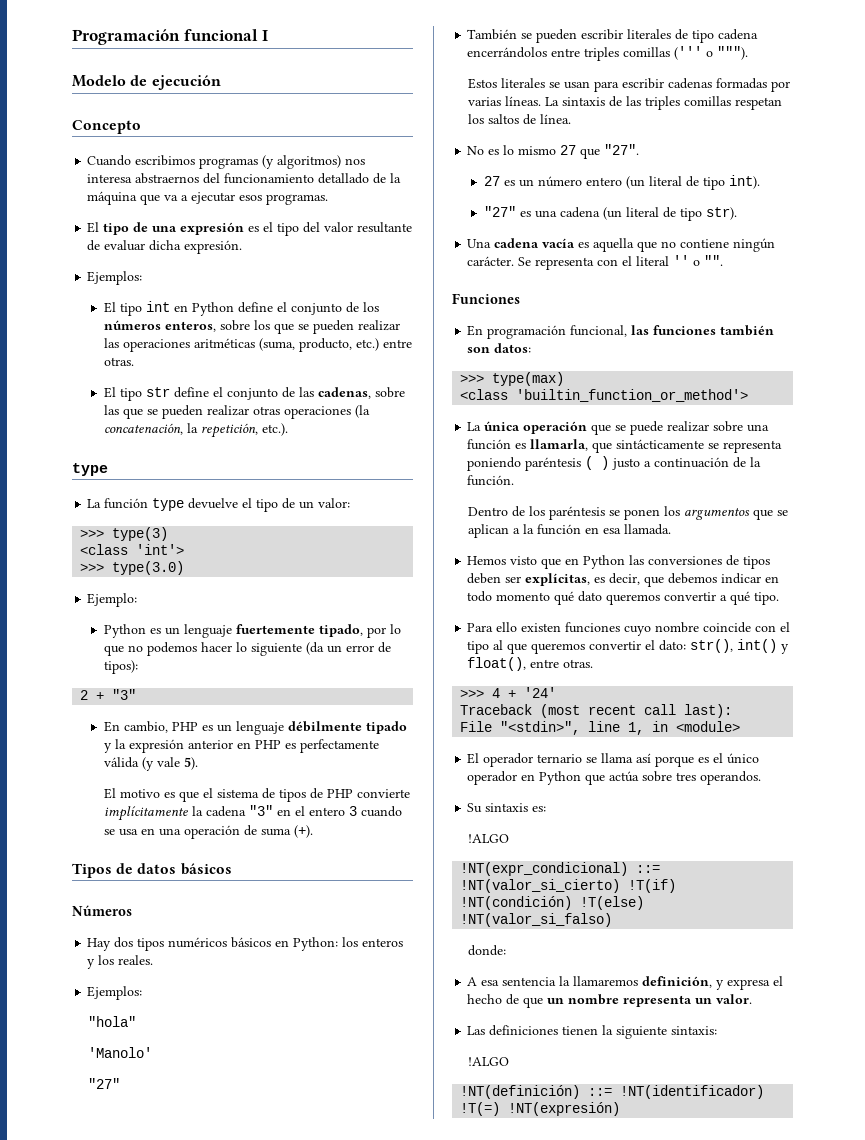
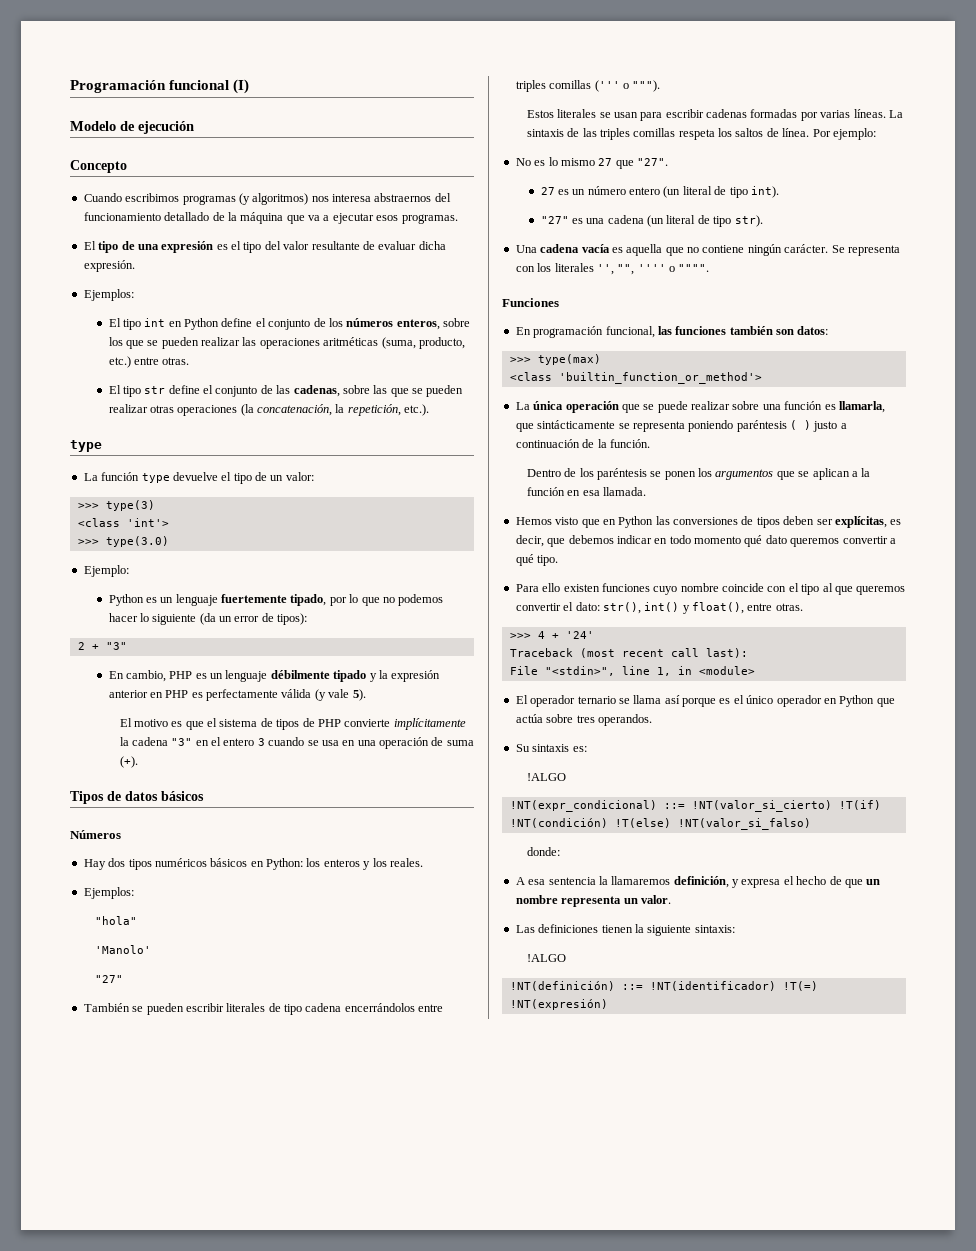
- Programación funcional I
+ Programación funcional (I)
- La sintaxis de las triples comillas respetan los saltos de línea.
+ La sintaxis de las triples comillas respeta los saltos de línea. Por ejemplo:
- Se representa con el literal '' o "".
+ Se representa con los literales '', "", '''' o """".

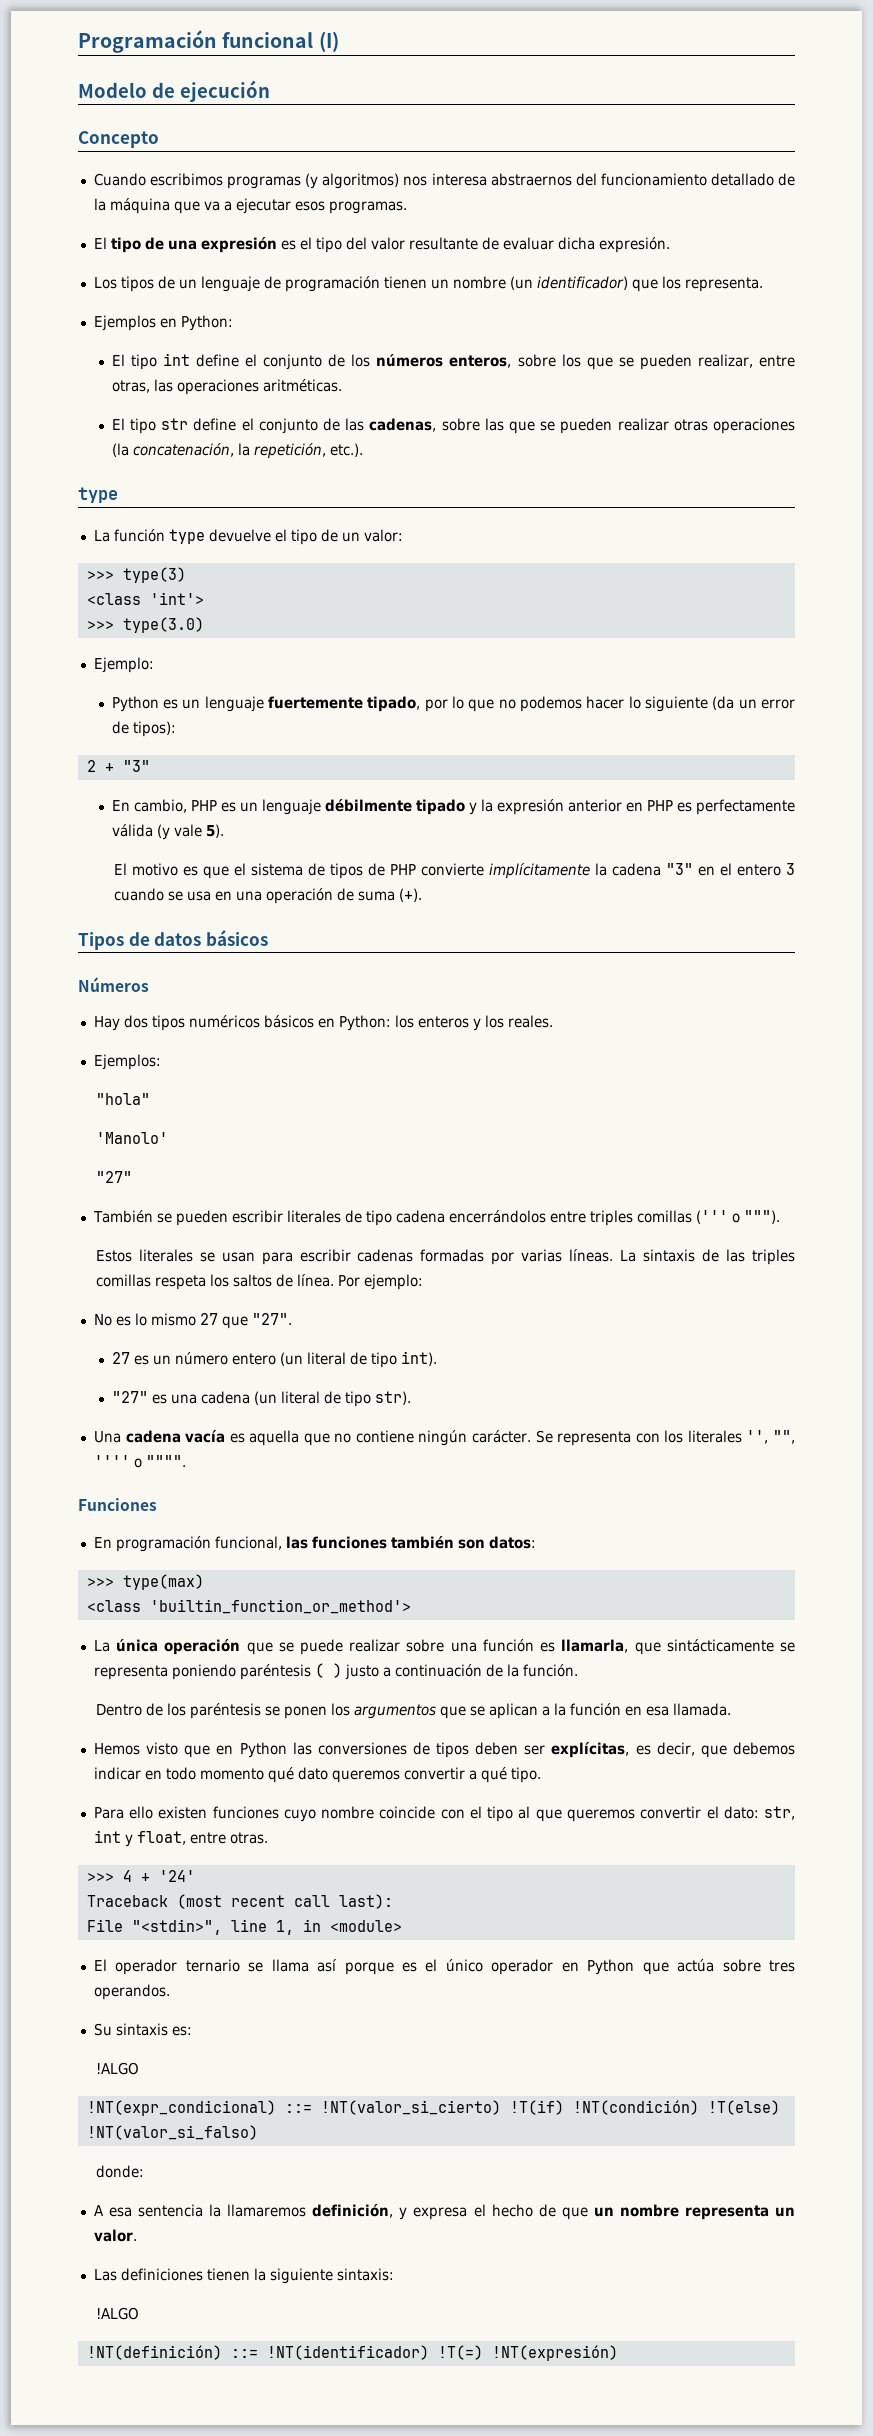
  El tipo de una expresión es el tipo del valor resultante de evaluar dicha expresión.
- Ejemplos:
+ Los tipos de un lenguaje de programación tienen un nombre (un identificador) que los representa.
+ Ejemplos en Python:
- El tipo int en Python define el conjunto de los números enteros, sobre los que se pueden realizar las operaciones aritméticas (suma, producto, etc.) entre otras.
+ El tipo int define el conjunto de los números enteros, sobre los que se pueden realizar, entre otras, las operaciones aritméticas.
- Para ello existen funciones cuyo nombre coincide con el tipo al que queremos convertir el dato: str(), int() y float(), entre otras.
+ Para ello existen funciones cuyo nombre coincide con el tipo al que queremos convertir el dato: str, int y float, entre otras.

